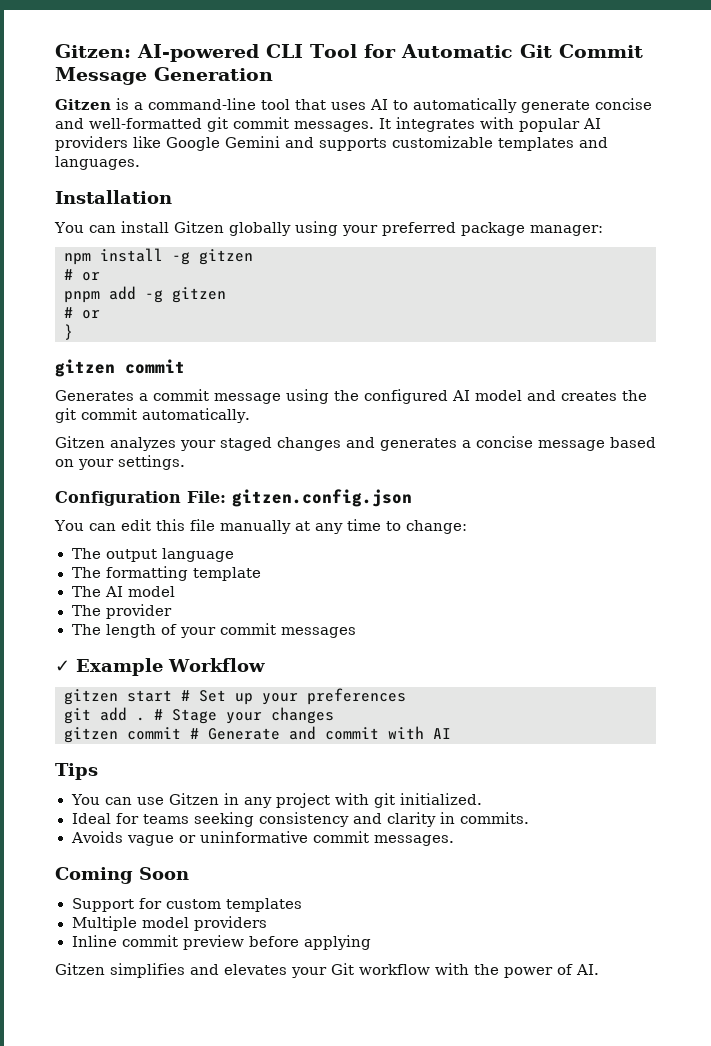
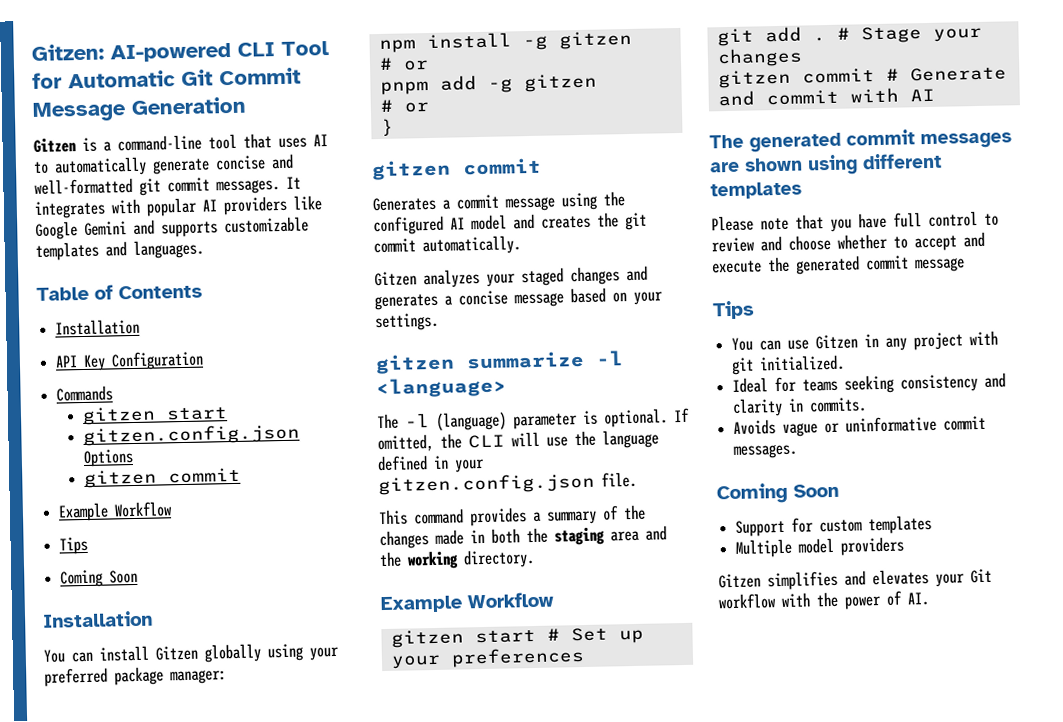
+ Table of Contents
+ Installation
+ API Key Configuration
+ Commands
+ gitzen start
+ gitzen.config.json Options
+ gitzen commit
+ Example Workflow
+ Tips
+ Coming Soon
- Configuration File: gitzen.config.json
- You can edit this file manually at any time to change:
- The output language
- The formatting template
- The AI model
- The provider
- The length of your commit messages
- ✓ Example Workflow
+ gitzen summarize -l <language>
+ The -l (language) parameter is optional. If omitted, the CLI will use the language defined in your gitzen.config.json file.
+ This command provides a summary of the changes made in both the staging area and the working directory.
+ Example Workflow
+ The generated commit messages are shown using different templates
+ Please note that you have full control to review and choose whether to accept and execute the generated commit message
- Inline commit preview before applying

